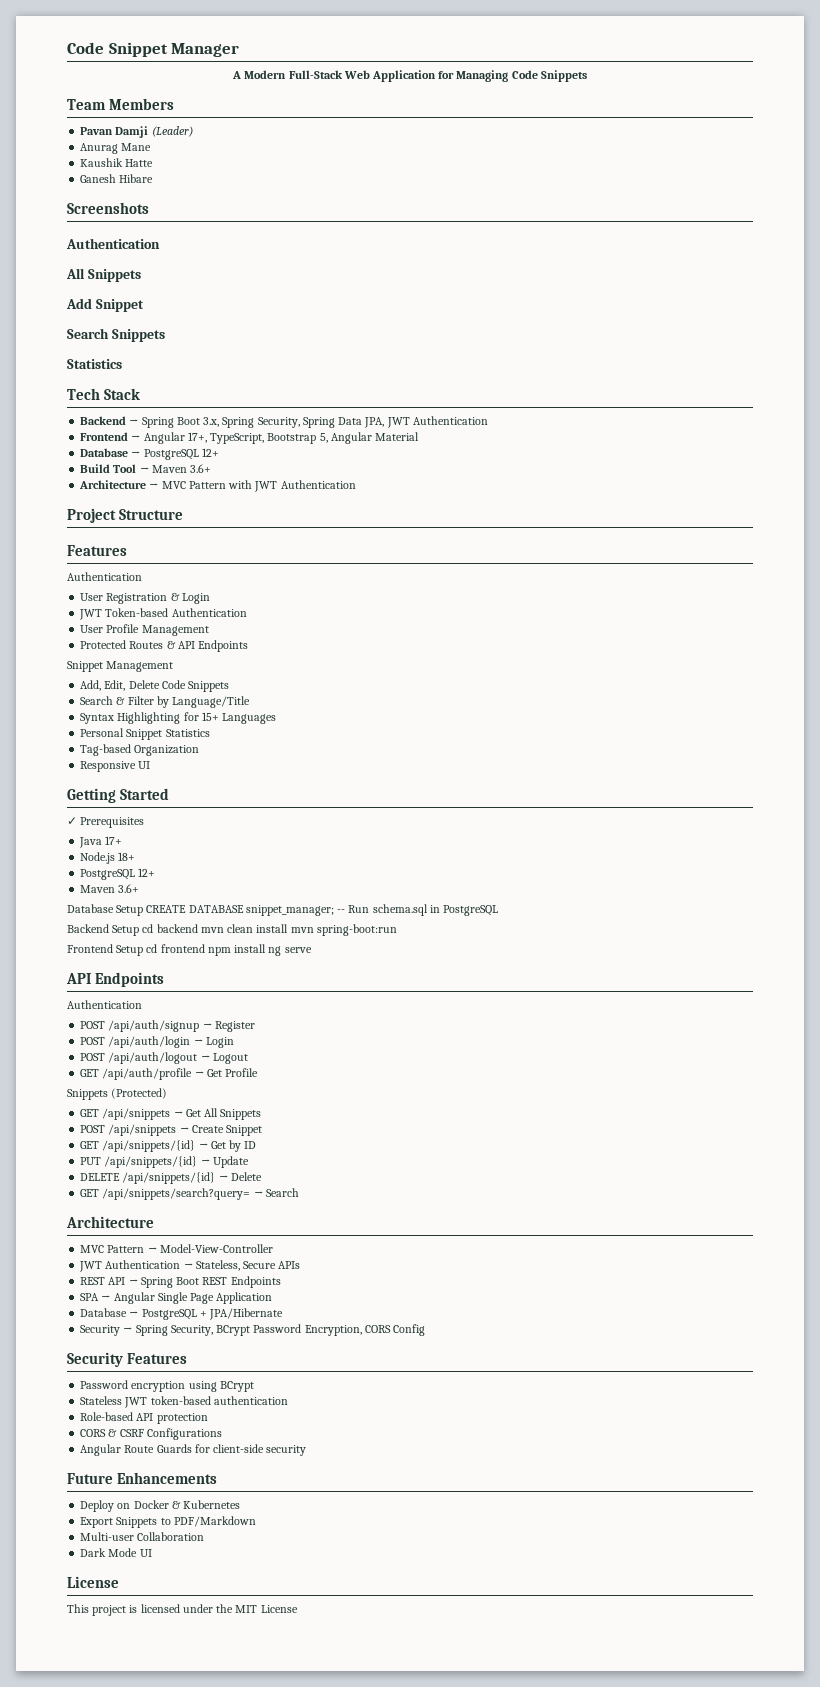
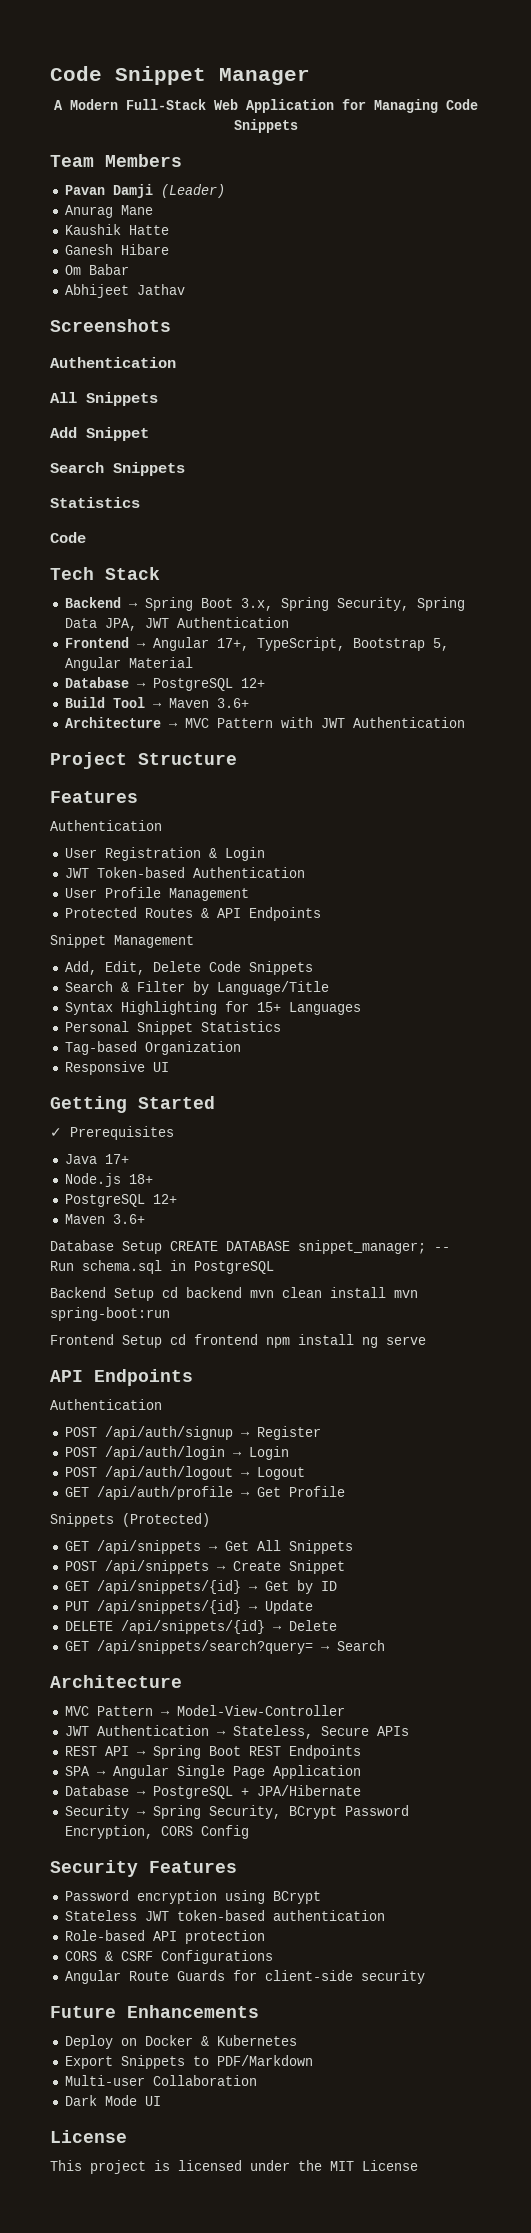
+ Om Babar
+ Abhijeet Jathav
  Search Snippets
  Statistics
+ Code

